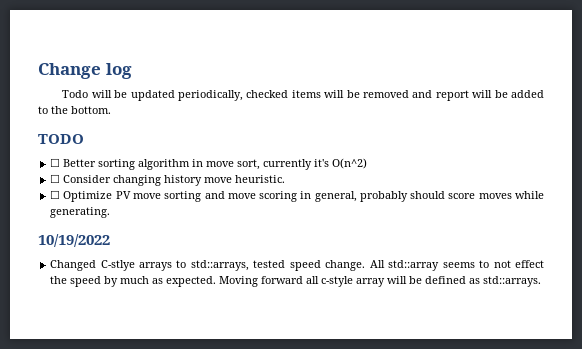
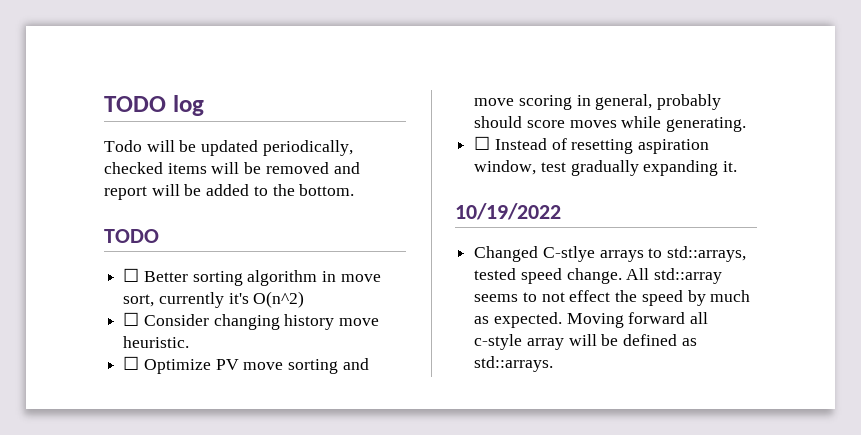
- Change log
+ TODO log
+ ☐ Instead of resetting aspiration window, test gradually expanding it.

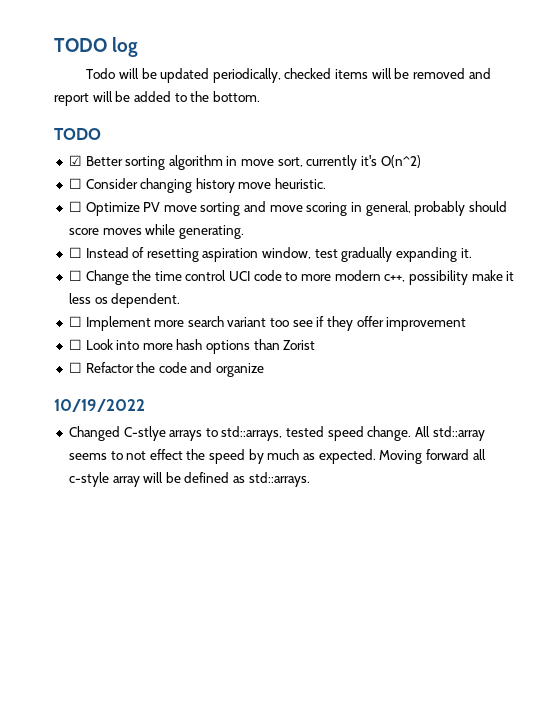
- ☐ Better sorting algorithm in move sort, currently it's O(n^2)
+ ☑ Better sorting algorithm in move sort, currently it's O(n^2)
+ ☐ Change the time control UCI code to more modern c++, possibility make it less os dependent.
+ ☐ Implement more search variant too see if they offer improvement
+ ☐ Look into more hash options than Zorist
+ ☐ Refactor the code and organize

